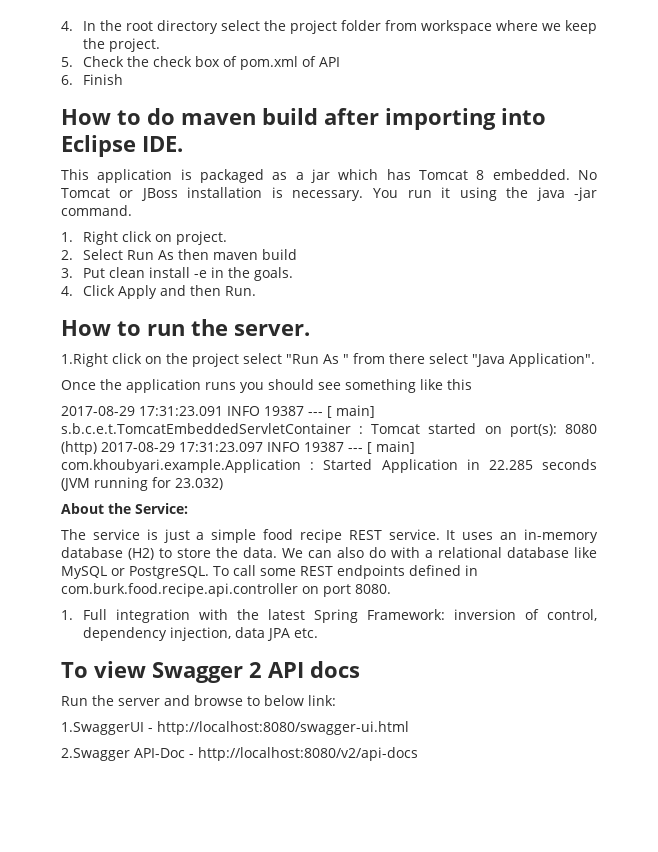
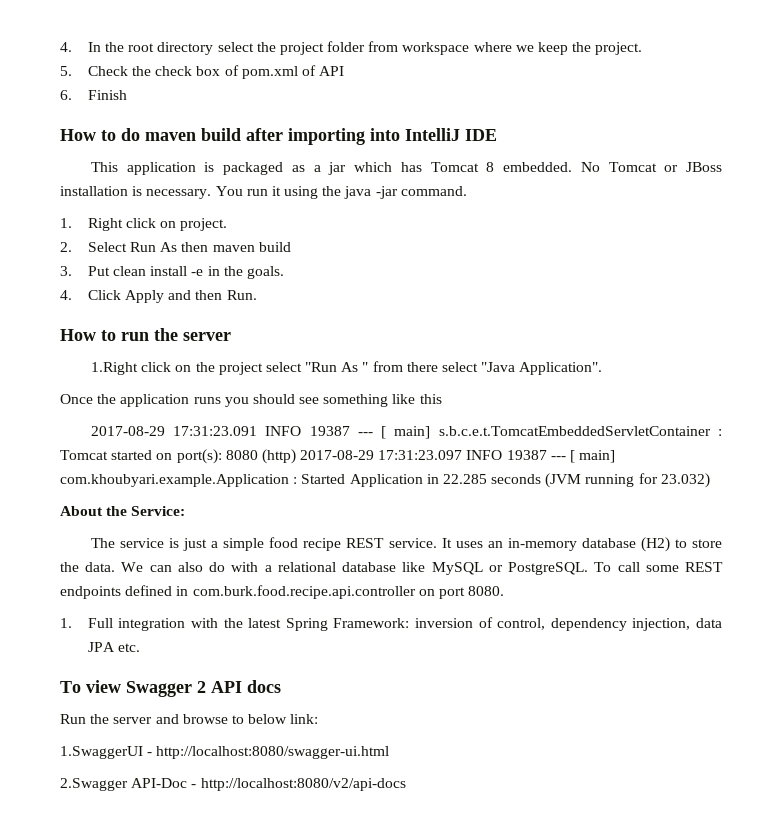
- How to do maven build after importing into Eclipse IDE.
+ How to do maven build after importing into IntelliJ IDE
- How to run the server.
+ How to run the server

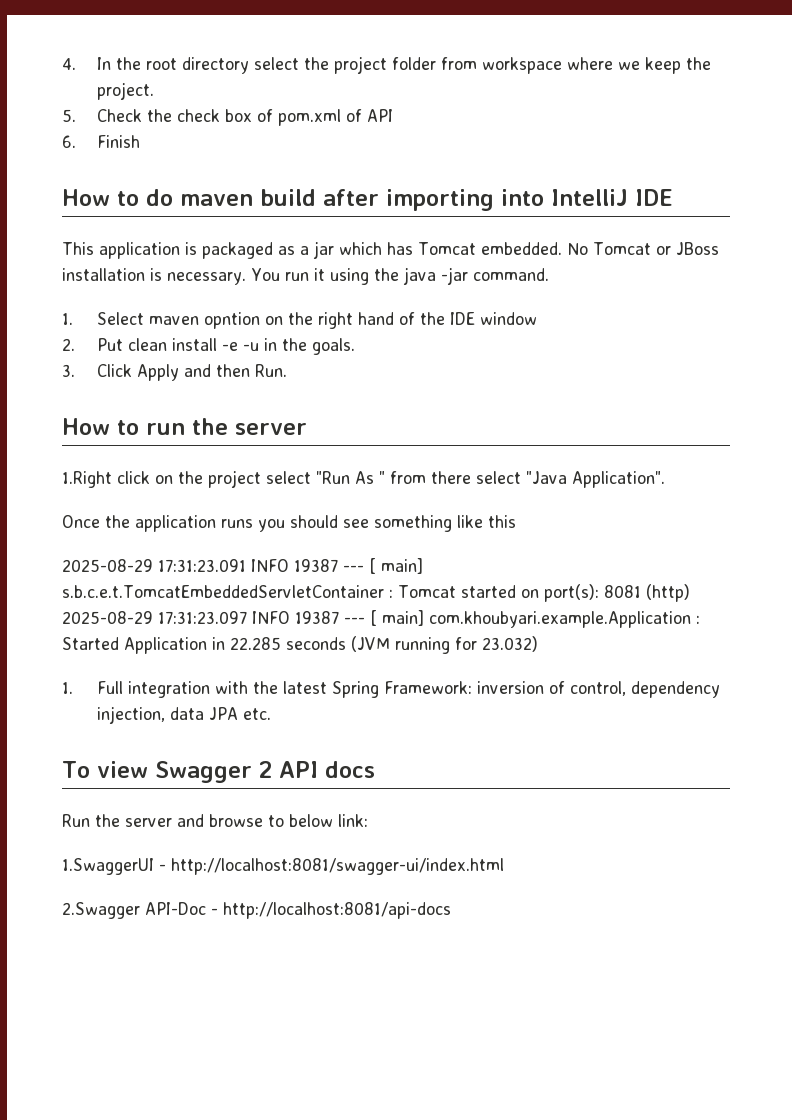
- This application is packaged as a jar which has Tomcat 8 embedded.
+ This application is packaged as a jar which has Tomcat embedded.
- 1. Right click on project.
- 2. Select Run As then maven build
- 3. Put clean install -e in the goals.
+ 1. Select maven opntion on the right hand of the IDE window
+ 2. Put clean install -e -u in the goals.
- 4. Click Apply and then Run.
+ 3. Click Apply and then Run.
- 2017-08-29 17:31:23.091 INFO 19387 --- [ main] s.b.c.e.t.TomcatEmbeddedServletContainer : Tomcat started on port(s): 8080 (http) 2017-08-29 17:31:23.097 INFO 19387 --- [ main] com.khoubyari.example.Application : Started Application in 22.285 seconds (JVM running for 23.032)
+ 2025-08-29 17:31:23.091 INFO 19387 --- [ main] s.b.c.e.t.TomcatEmbeddedServletContainer : Tomcat started on port(s): 8081 (http) 2025-08-29 17:31:23.097 INFO 19387 --- [ main] com.khoubyari.example.Application : Started Application in 22.285 seconds (JVM running for 23.032)
- About the Service:
- The service is just a simple food recipe REST service. It uses an in-memory database (H2) to store the data. We can also do with a relational database like MySQL or PostgreSQL. To call some REST endpoints defined in com.burk.food.recipe.api.controller on port 8080.
- 1.SwaggerUI - http://localhost:8080/swagger-ui.html
+ 1.SwaggerUI - http://localhost:8081/swagger-ui/index.html
- 2.Swagger API-Doc - http://localhost:8080/v2/api-docs
+ 2.Swagger API-Doc - http://localhost:8081/api-docs

